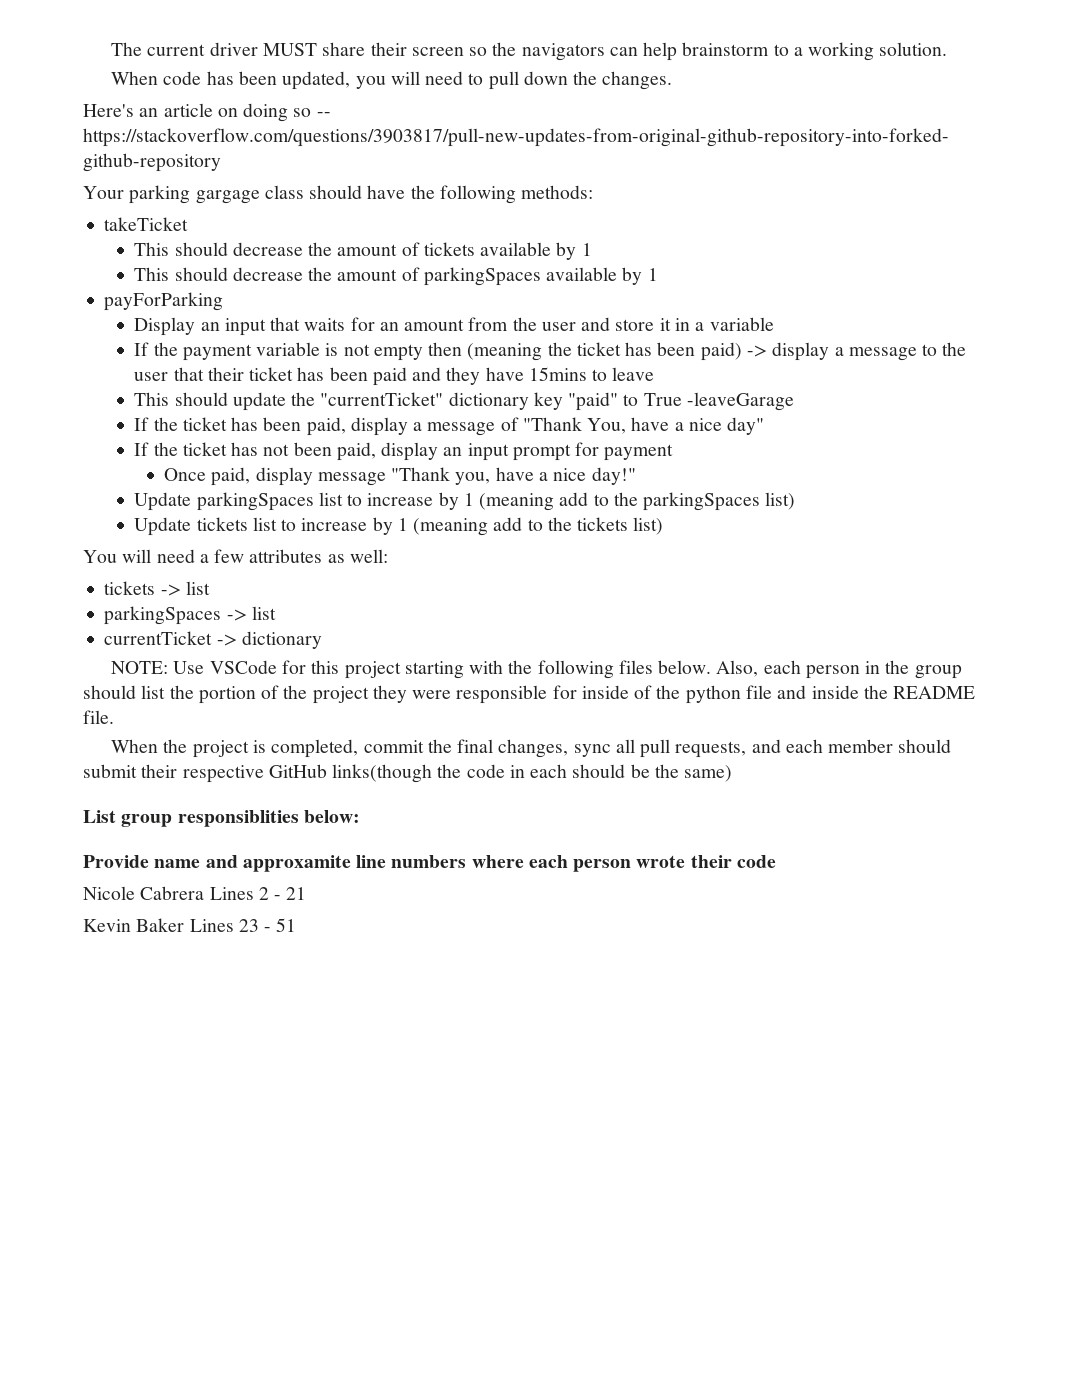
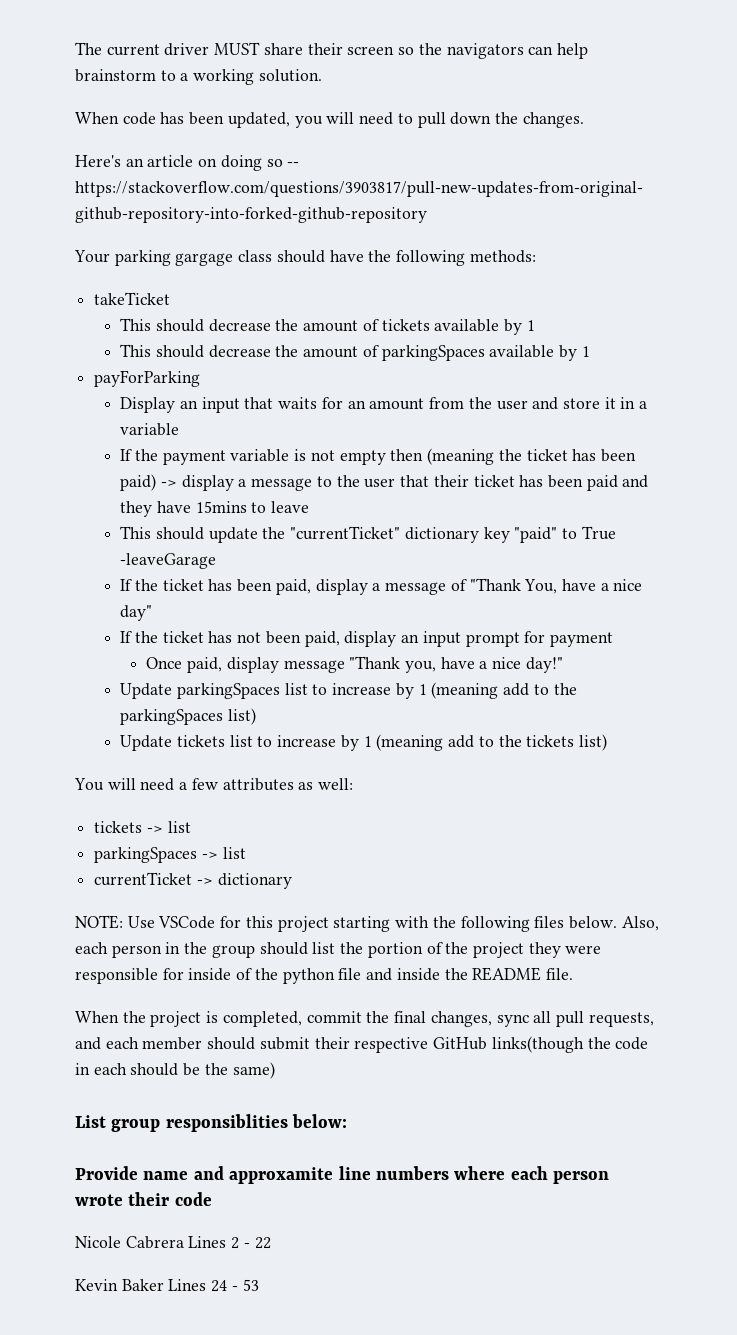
- Nicole Cabrera Lines 2 - 21
+ Nicole Cabrera Lines 2 - 22
- Kevin Baker Lines 23 - 51
+ Kevin Baker Lines 24 - 53

